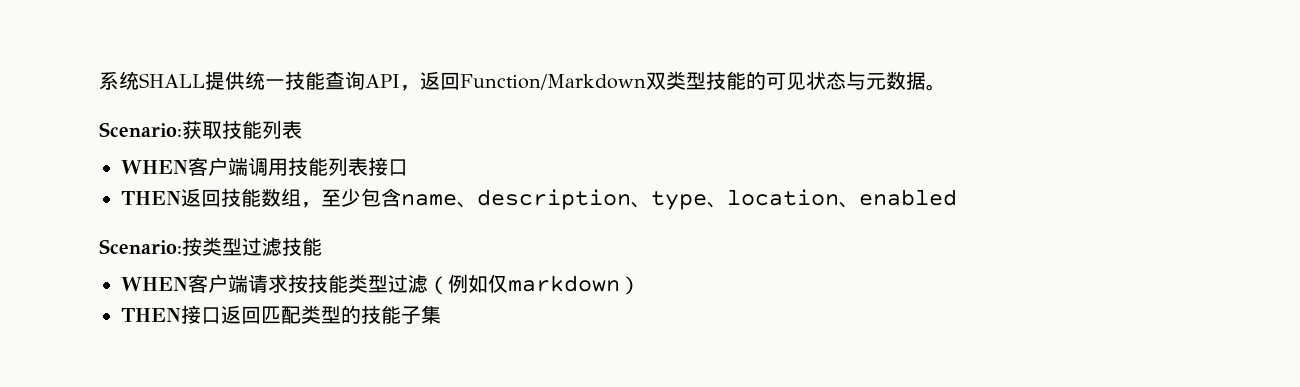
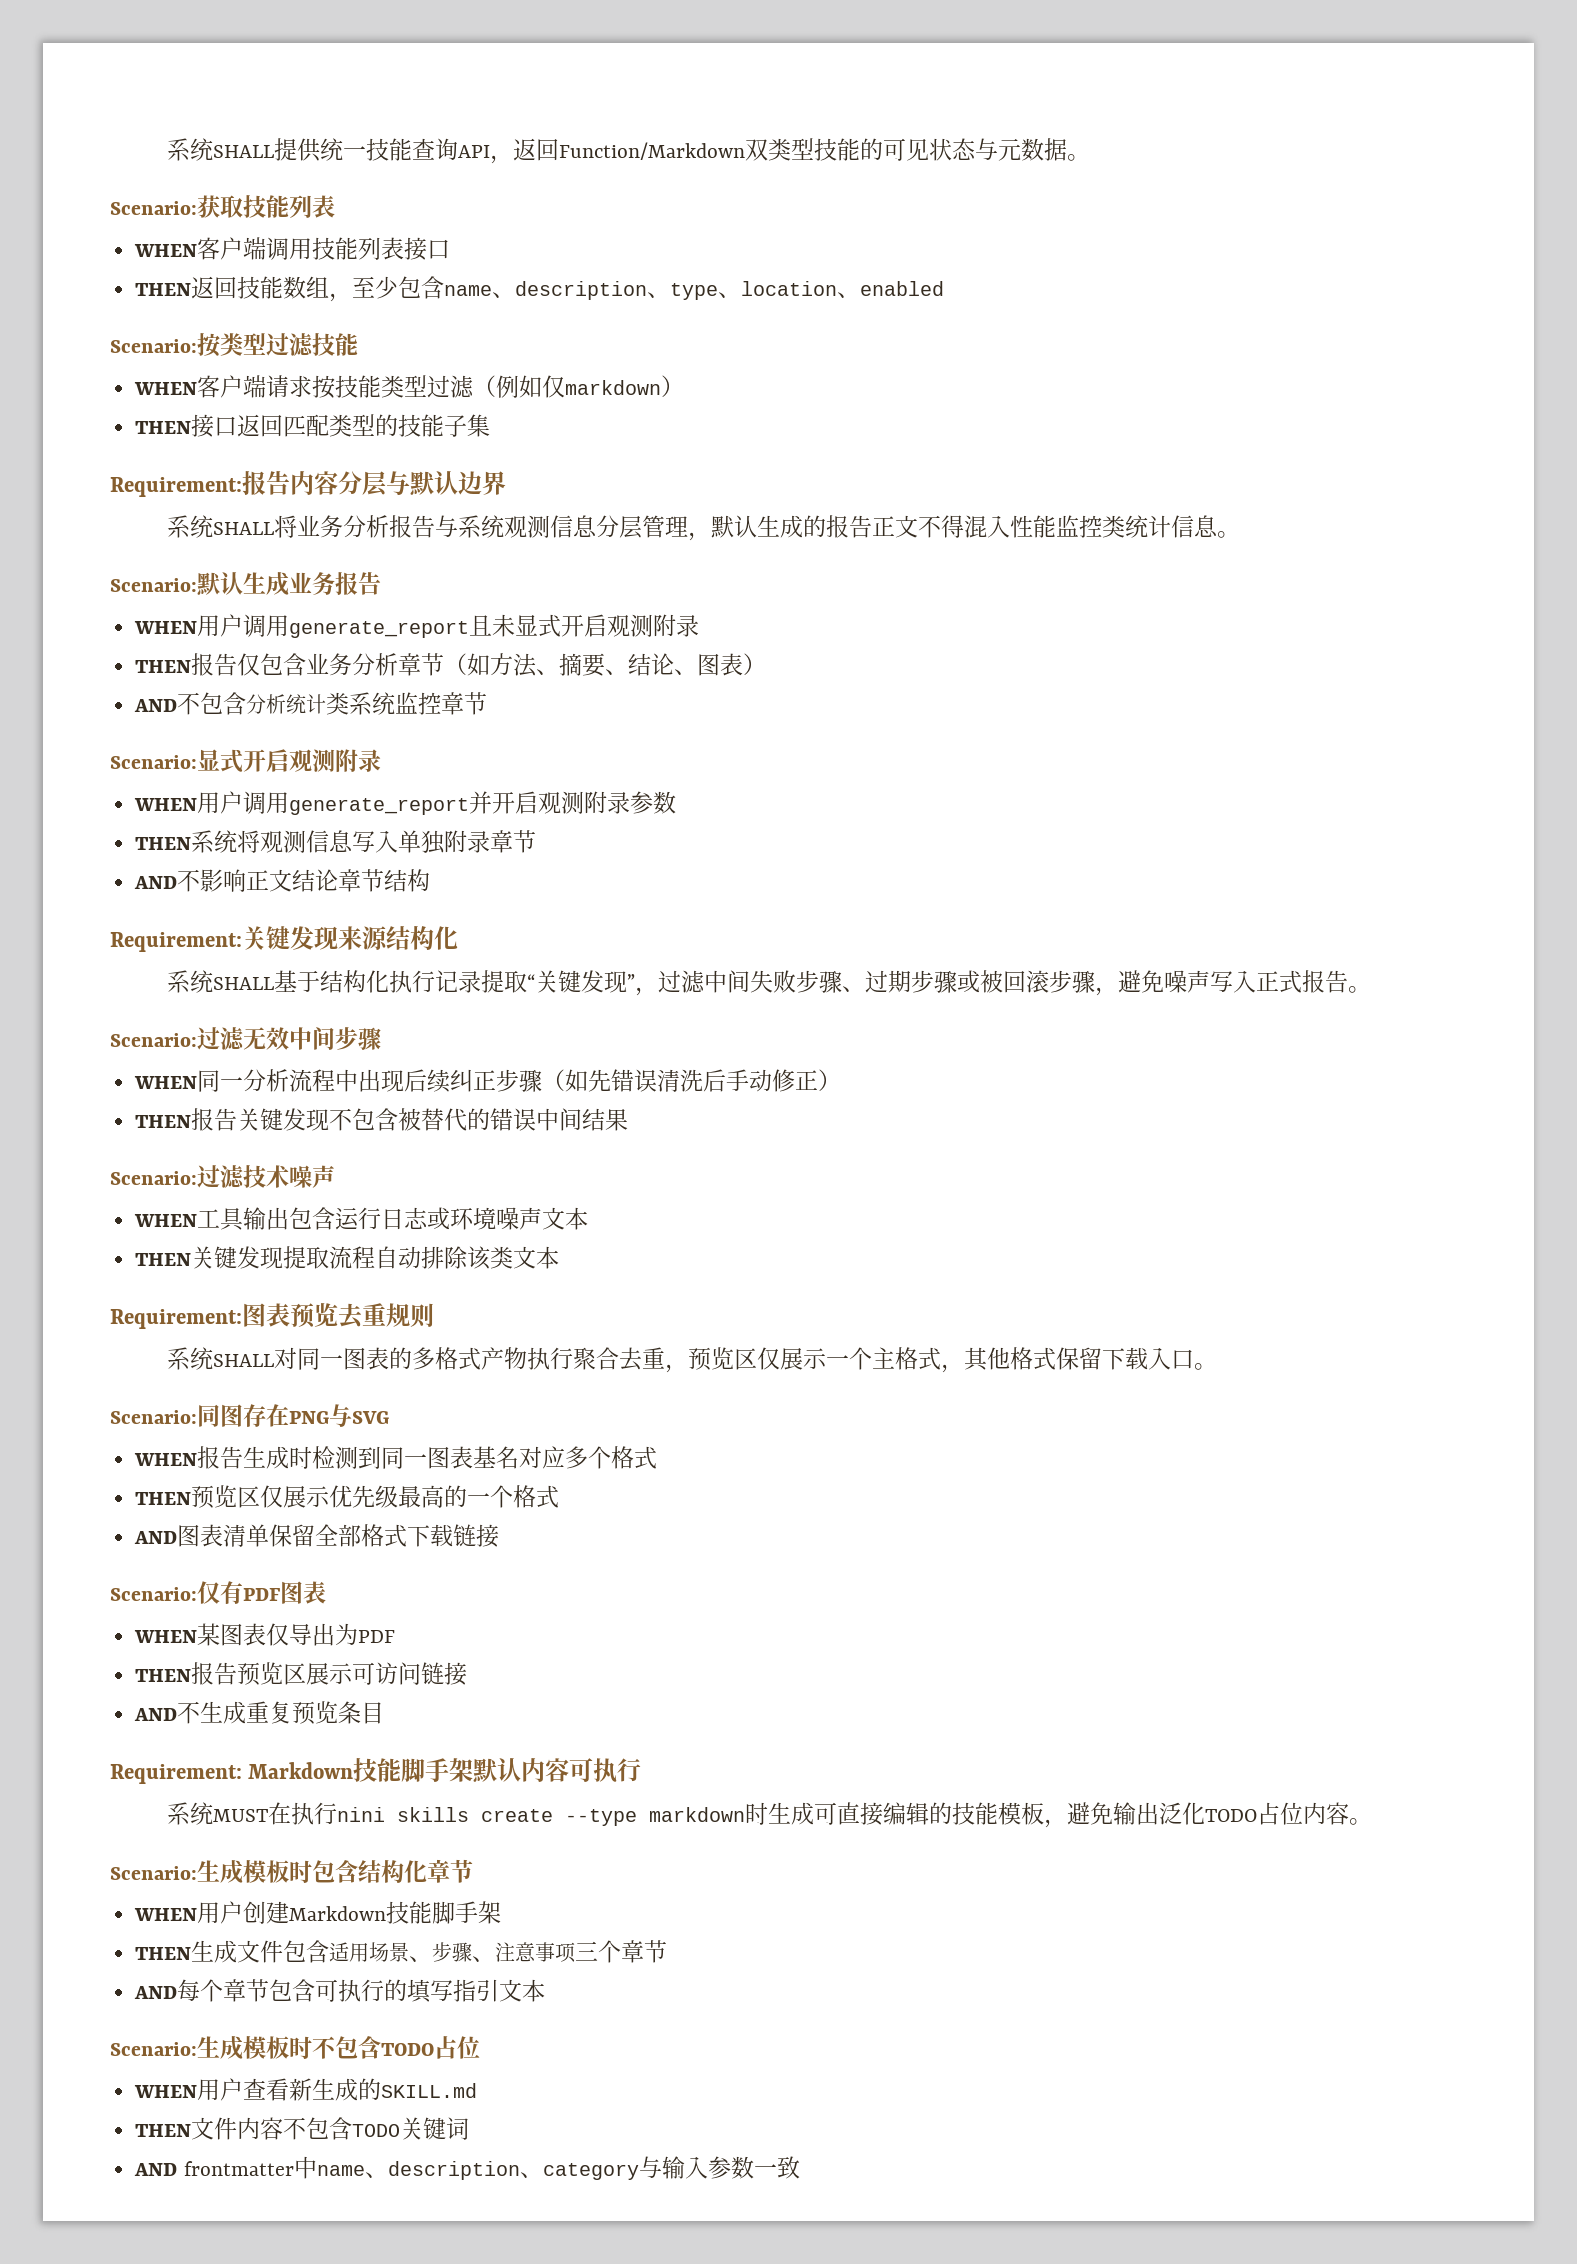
+ Requirement:报告内容分层与默认边界
+ 系统SHALL将业务分析报告与系统观测信息分层管理，默认生成的报告正文不得混入性能监控类统计信息。
+ Scenario:默认生成业务报告
+ WHEN用户调用generate_report且未显式开启观测附录
+ THEN报告仅包含业务分析章节（如方法、摘要、结论、图表）
+ AND不包含分析统计类系统监控章节
+ Scenario:显式开启观测附录
+ WHEN用户调用generate_report并开启观测附录参数
+ THEN系统将观测信息写入单独附录章节
+ AND不影响正文结论章节结构
+ Requirement:关键发现来源结构化
+ 系统SHALL基于结构化执行记录提取“关键发现”，过滤中间失败步骤、过期步骤或被回滚步骤，避免噪声写入正式报告。
+ Scenario:过滤无效中间步骤
+ WHEN同一分析流程中出现后续纠正步骤（如先错误清洗后手动修正）
+ THEN报告关键发现不包含被替代的错误中间结果
+ Scenario:过滤技术噪声
+ WHEN工具输出包含运行日志或环境噪声文本
+ THEN关键发现提取流程自动排除该类文本
+ Requirement:图表预览去重规则
+ 系统SHALL对同一图表的多格式产物执行聚合去重，预览区仅展示一个主格式，其他格式保留下载入口。
+ Scenario:同图存在PNG与SVG
+ WHEN报告生成时检测到同一图表基名对应多个格式
+ THEN预览区仅展示优先级最高的一个格式
+ AND图表清单保留全部格式下载链接
+ Scenario:仅有PDF图表
+ WHEN某图表仅导出为PDF
+ THEN报告预览区展示可访问链接
+ AND不生成重复预览条目
+ Requirement: Markdown技能脚手架默认内容可执行
+ 系统MUST在执行nini skills create --type markdown时生成可直接编辑的技能模板，避免输出泛化TODO占位内容。
+ Scenario:生成模板时包含结构化章节
+ WHEN用户创建Markdown技能脚手架
+ THEN生成文件包含适用场景、步骤、注意事项三个章节
+ AND每个章节包含可执行的填写指引文本
+ Scenario:生成模板时不包含TODO占位
+ WHEN用户查看新生成的SKILL.md
+ THEN文件内容不包含TODO关键词
+ AND frontmatter中name、description、category与输入参数一致

